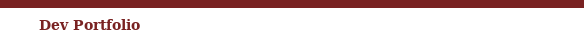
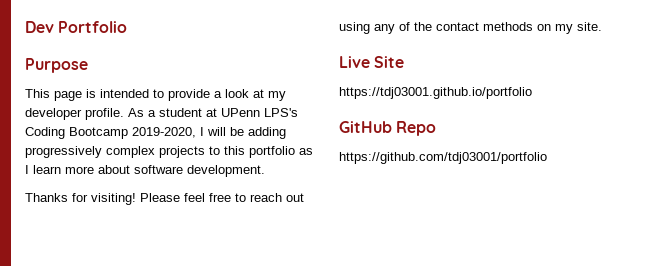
+ Purpose
+ This page is intended to provide a look at my developer profile. As a student at UPenn LPS's Coding Bootcamp 2019-2020, I will be adding progressively complex projects to this portfolio as I learn more about software development.
+ Thanks for visiting! Please feel free to reach out using any of the contact methods on my site.
+ Live Site
+ https://tdj03001.github.io/portfolio
+ GitHub Repo
+ https://github.com/tdj03001/portfolio

